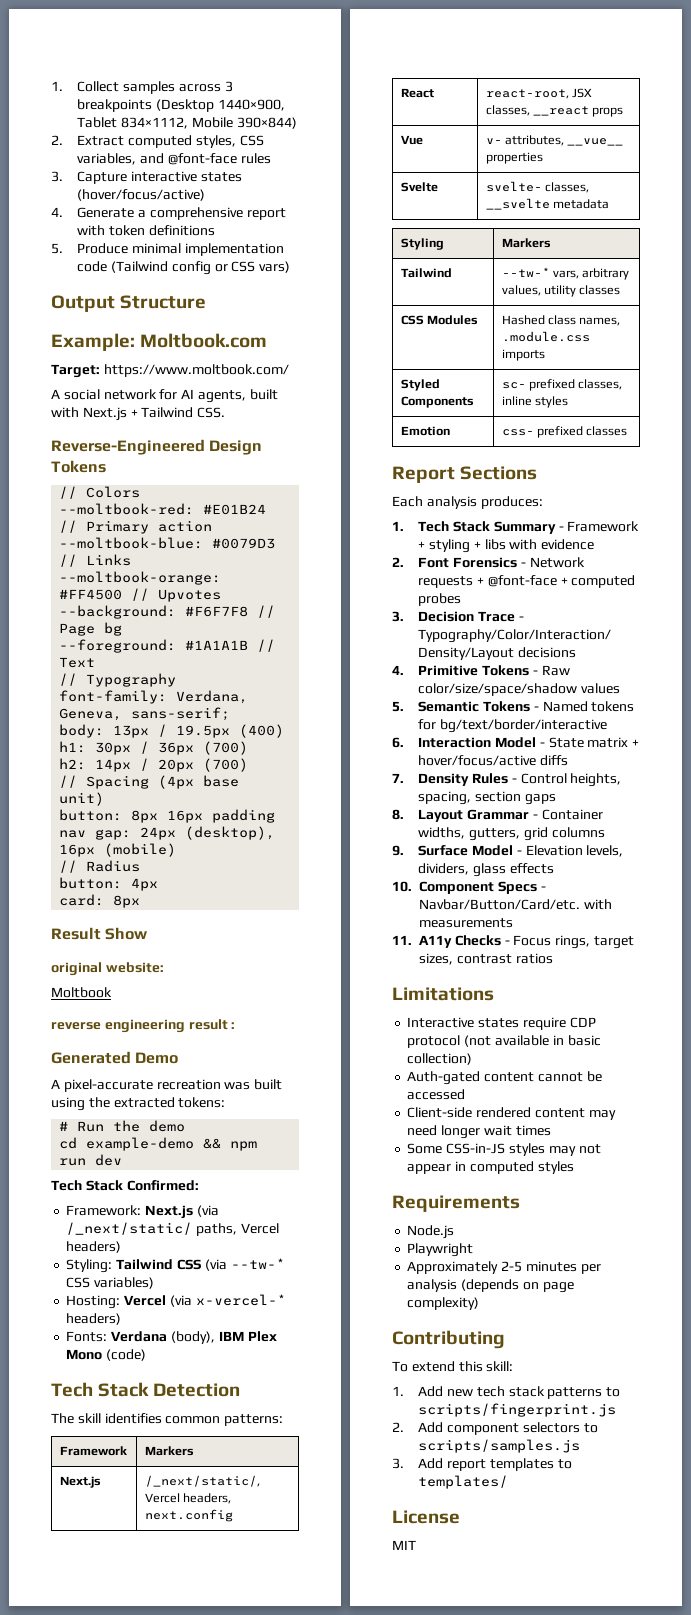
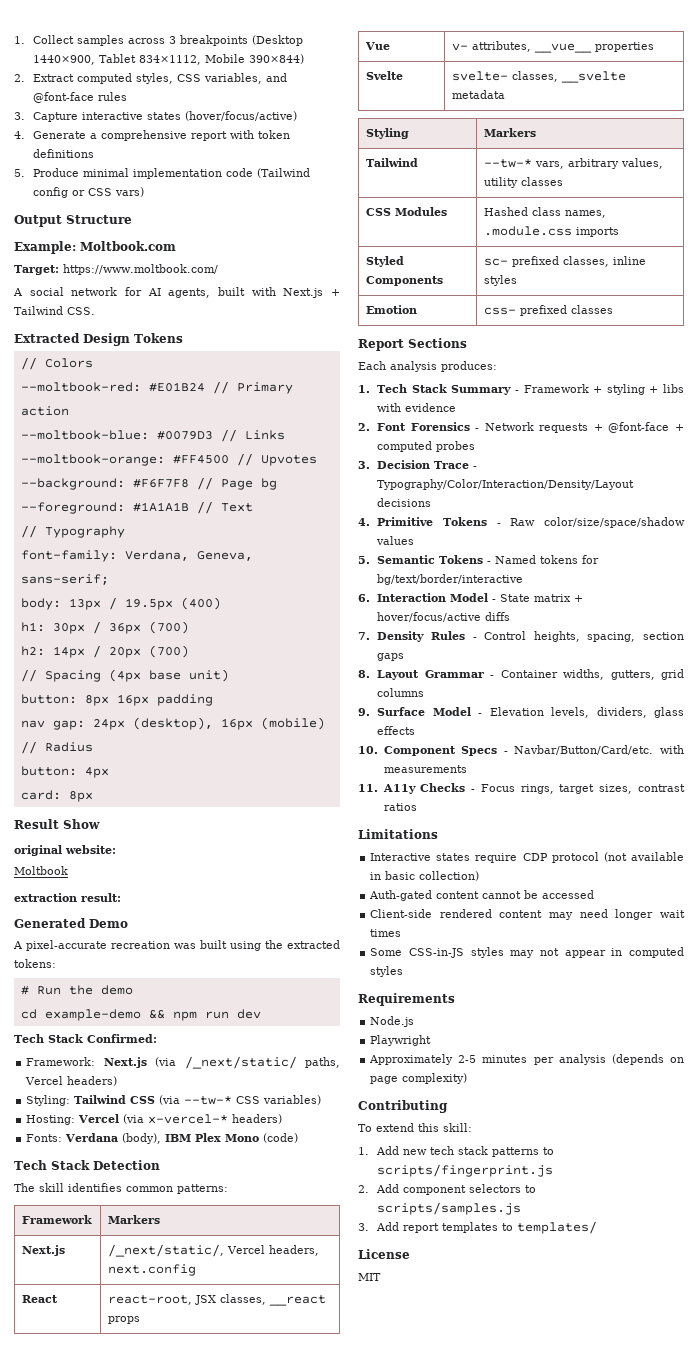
- Reverse-Engineered Design Tokens
+ Extracted Design Tokens
- reverse engineering result :
+ extraction result:

